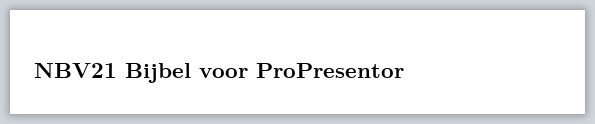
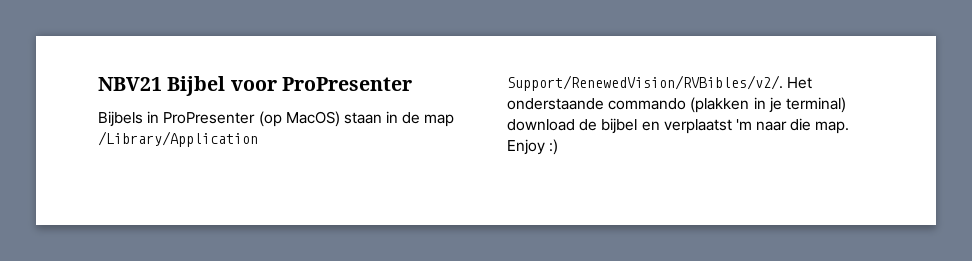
- NBV21 Bijbel voor ProPresentor
+ NBV21 Bijbel voor ProPresenter
+ Bijbels in ProPresenter (op MacOS) staan in de map /Library/Application Support/RenewedVision/RVBibles/v2/. Het onderstaande commando (plakken in je terminal) download de bijbel en verplaatst 'm naar die map. Enjoy :)

